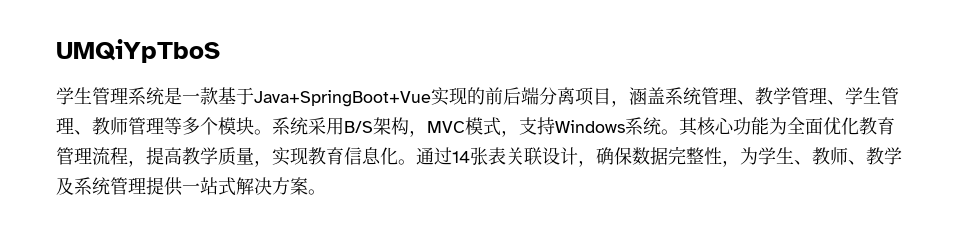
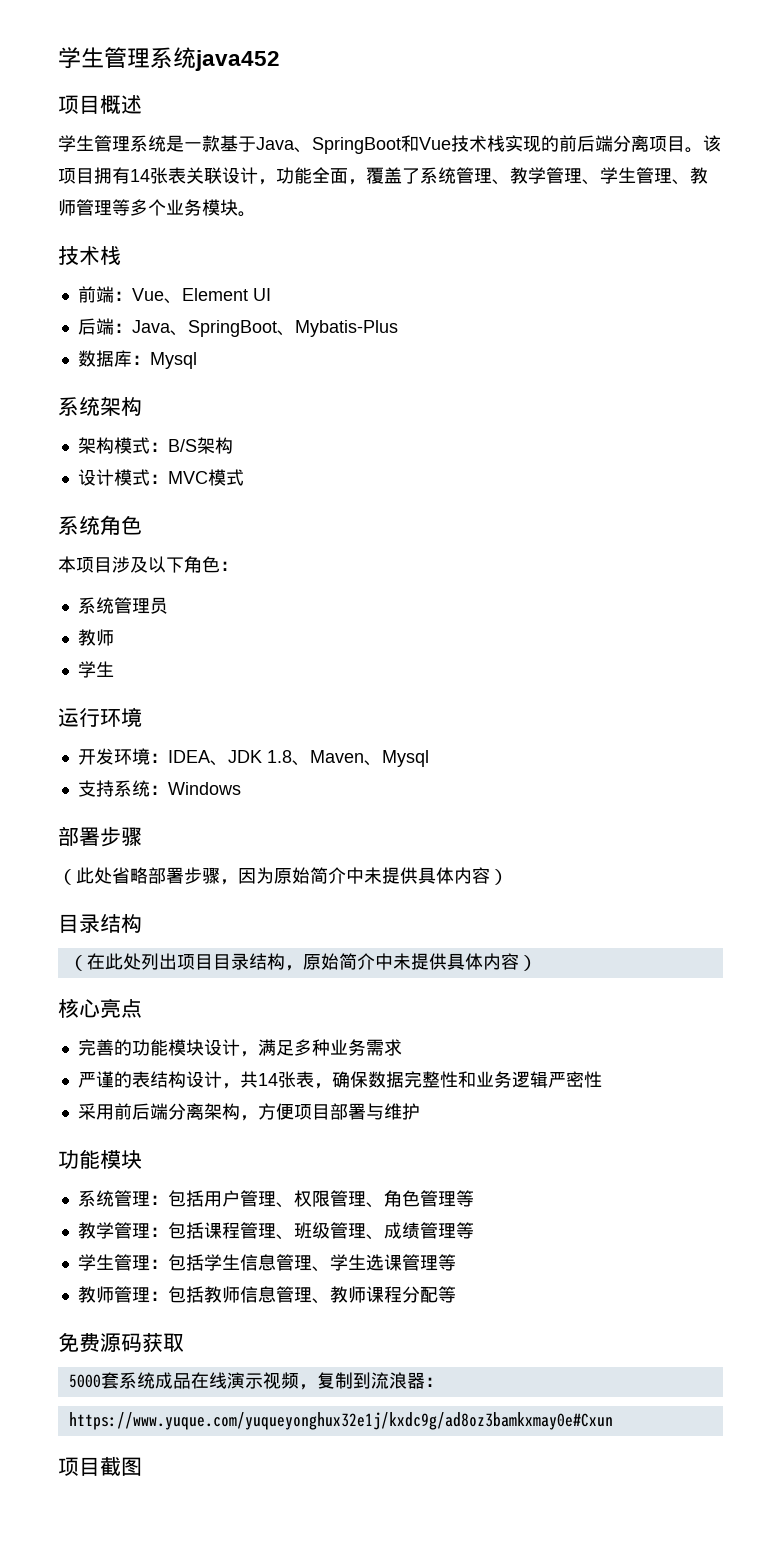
- UMQiYpTboS
+ 学生管理系统java452
+ 项目概述
- 学生管理系统是一款基于Java+SpringBoot+Vue实现的前后端分离项目，涵盖系统管理、教学管理、学生管理、教师管理等多个模块。系统采用B/S架构，MVC模式，支持Windows系统。其核心功能为全面优化教育管理流程，提高教学质量，实现教育信息化。通过14张表关联设计，确保数据完整性，为学生、教师、教学及系统管理提供一站式解决方案。
+ 学生管理系统是一款基于Java、SpringBoot和Vue技术栈实现的前后端分离项目。该项目拥有14张表关联设计，功能全面，覆盖了系统管理、教学管理、学生管理、教师管理等多个业务模块。
+ 技术栈
+ 前端：Vue、Element UI
+ 后端：Java、SpringBoot、Mybatis-Plus
+ 数据库：Mysql
+ 系统架构
+ 架构模式：B/S架构
+ 设计模式：MVC模式
+ 系统角色
+ 本项目涉及以下角色：
+ 系统管理员
+ 教师
+ 学生
+ 运行环境
+ 开发环境：IDEA、JDK 1.8、Maven、Mysql
+ 支持系统：Windows
+ 部署步骤
+ （此处省略部署步骤，因为原始简介中未提供具体内容）
+ 目录结构
+ （在此处列出项目目录结构，原始简介中未提供具体内容）
+ 核心亮点
+ 完善的功能模块设计，满足多种业务需求
+ 严谨的表结构设计，共14张表，确保数据完整性和业务逻辑严密性
+ 采用前后端分离架构，方便项目部署与维护
+ 功能模块
+ 系统管理：包括用户管理、权限管理、角色管理等
+ 教学管理：包括课程管理、班级管理、成绩管理等
+ 学生管理：包括学生信息管理、学生选课管理等
+ 教师管理：包括教师信息管理、教师课程分配等
+ 免费源码获取
+ 5000套系统成品在线演示视频，复制到流浪器：
+ https://www.yuque.com/yuqueyonghux32e1j/kxdc9g/ad8oz3bamkxmay0e#Cxun
+ 项目截图

